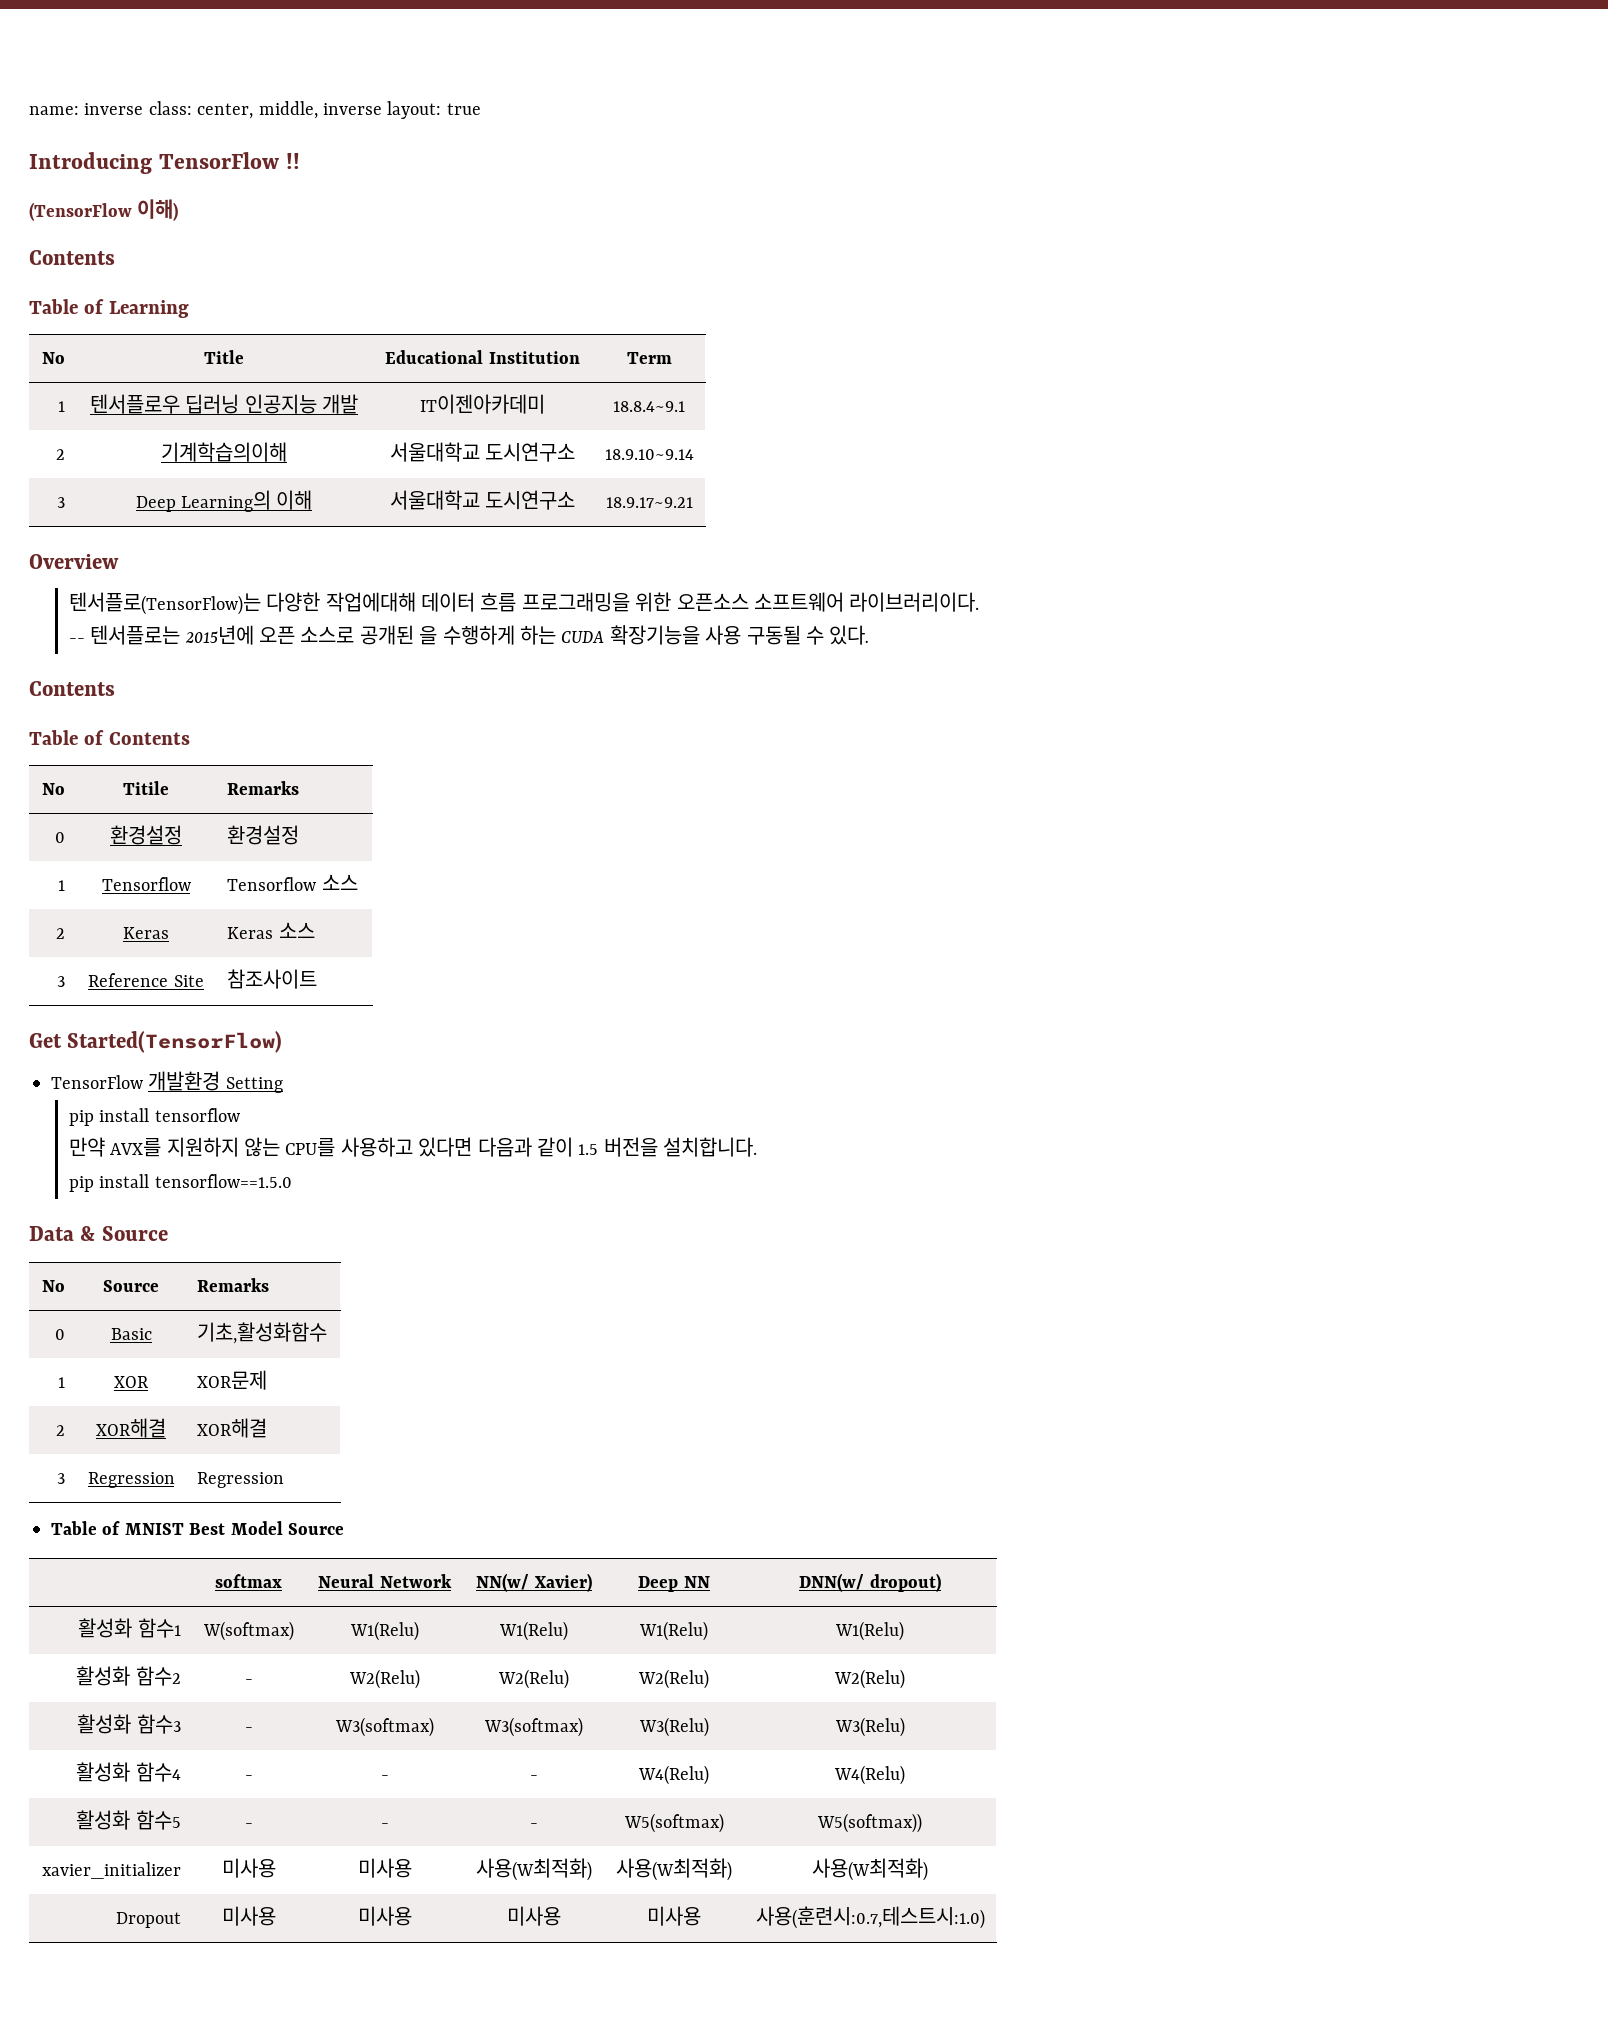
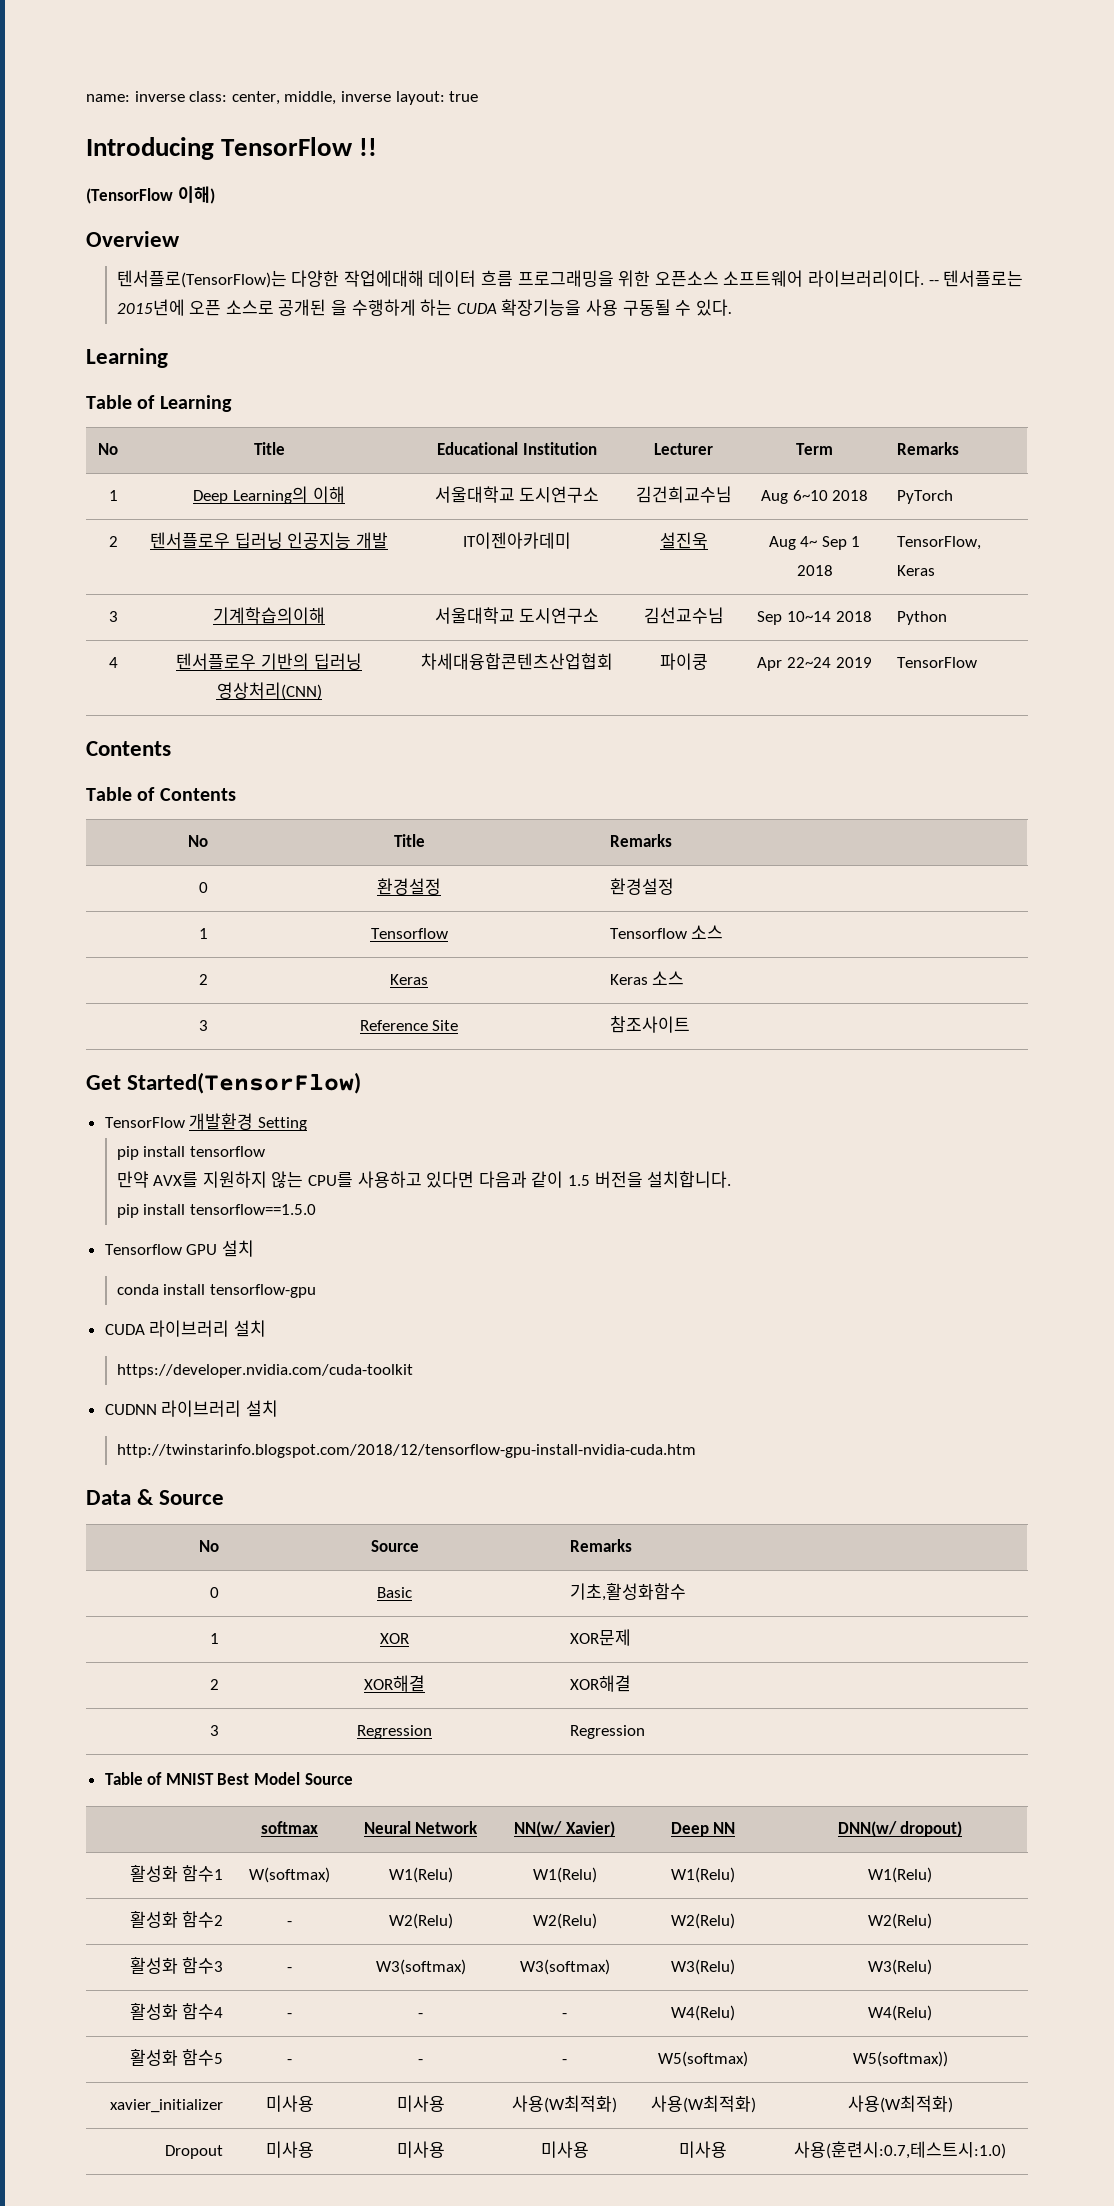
  (TensorFlow 이해)
- Contents
- Table of Learning
- No | Title | Educational Institution | Term
- 1 | 텐서플로우 딥러닝 인공지능 개발 | IT이젠아카데미 | 18.8.4~9.1
- 2 | 기계학습의이해 | 서울대학교 도시연구소 | 18.9.10~9.14
- 3 | Deep Learning의 이해 | 서울대학교 도시연구소 | 18.9.17~9.21
- 텐서플로(TensorFlow)는 다양한 작업에대해 데이터 흐름 프로그래밍을 위한 오픈소스 소프트웨어 라이브러리이다.
- -- 텐서플로는 2015년에 오픈 소스로 공개된 을 수행하게 하는 CUDA 확장기능을 사용 구동될 수 있다.
+ 텐서플로(TensorFlow)는 다양한 작업에대해 데이터 흐름 프로그래밍을 위한 오픈소스 소프트웨어 라이브러리이다. -- 텐서플로는 2015년에 오픈 소스로 공개된 을 수행하게 하는 CUDA 확장기능을 사용 구동될 수 있다.
+ Learning
+ Table of Learning
+ No | Title | Educational Institution | Lecturer | Term | Remarks
+ 1 | Deep Learning의 이해 | 서울대학교 도시연구소 | 김건희교수님 | Aug 6~10 2018 | PyTorch
+ 2 | 텐서플로우 딥러닝 인공지능 개발 | IT이젠아카데미 | 설진욱 | Aug 4~ Sep 1 2018 | TensorFlow, Keras
+ 3 | 기계학습의이해 | 서울대학교 도시연구소 | 김선교수님 | Sep 10~14 2018 | Python
+ 4 | 텐서플로우 기반의 딥러닝 영상처리(CNN) | 차세대융합콘텐츠산업협회 | 파이쿵 | Apr 22~24 2019 | TensorFlow
- No | Titile | Remarks
+ No | Title | Remarks
+ Tensorflow GPU 설치
+ conda install tensorflow-gpu
+ CUDA 라이브러리 설치
+ https://developer.nvidia.com/cuda-toolkit
+ CUDNN 라이브러리 설치
+ http://twinstarinfo.blogspot.com/2018/12/tensorflow-gpu-install-nvidia-cuda.htm

